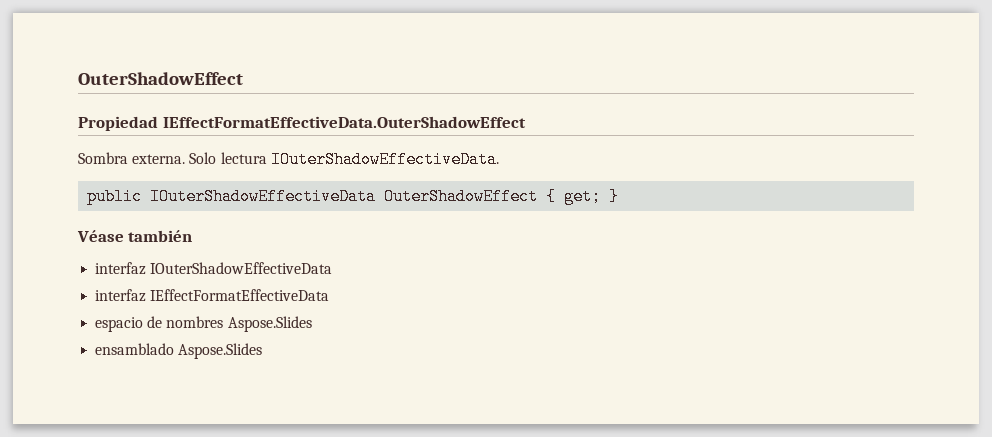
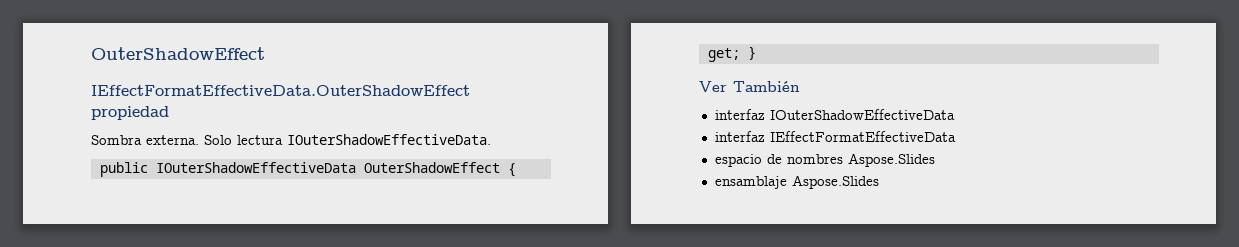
- Propiedad IEffectFormatEffectiveData.OuterShadowEffect
+ IEffectFormatEffectiveData.OuterShadowEffect propiedad
- Véase también
+ Ver También
- ensamblado Aspose.Slides
+ ensamblaje Aspose.Slides

